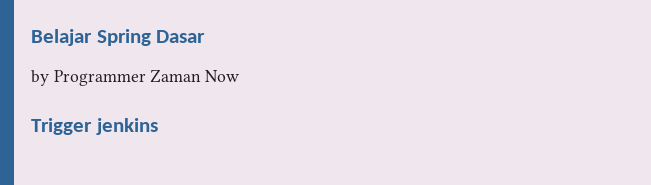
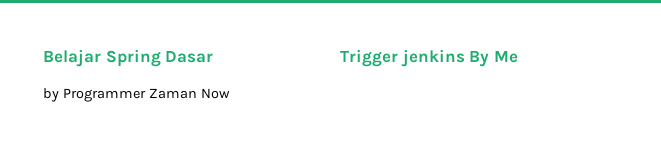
- Trigger jenkins
+ Trigger jenkins By Me

